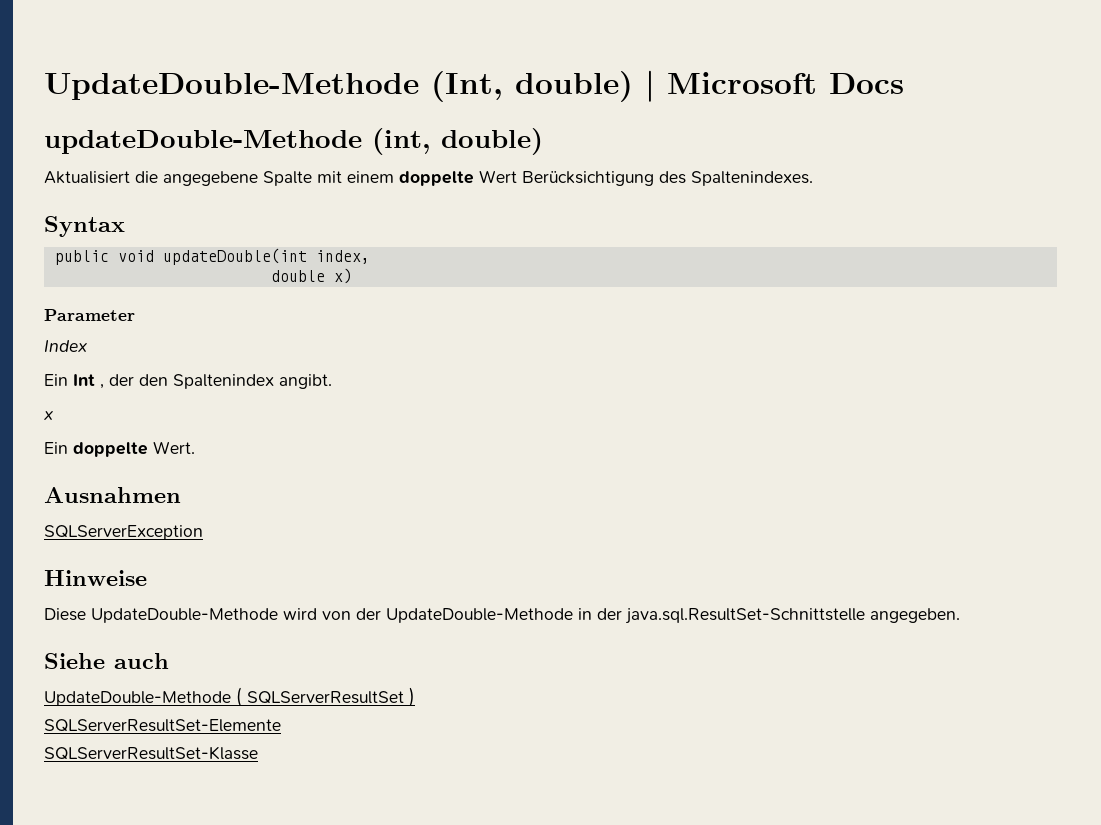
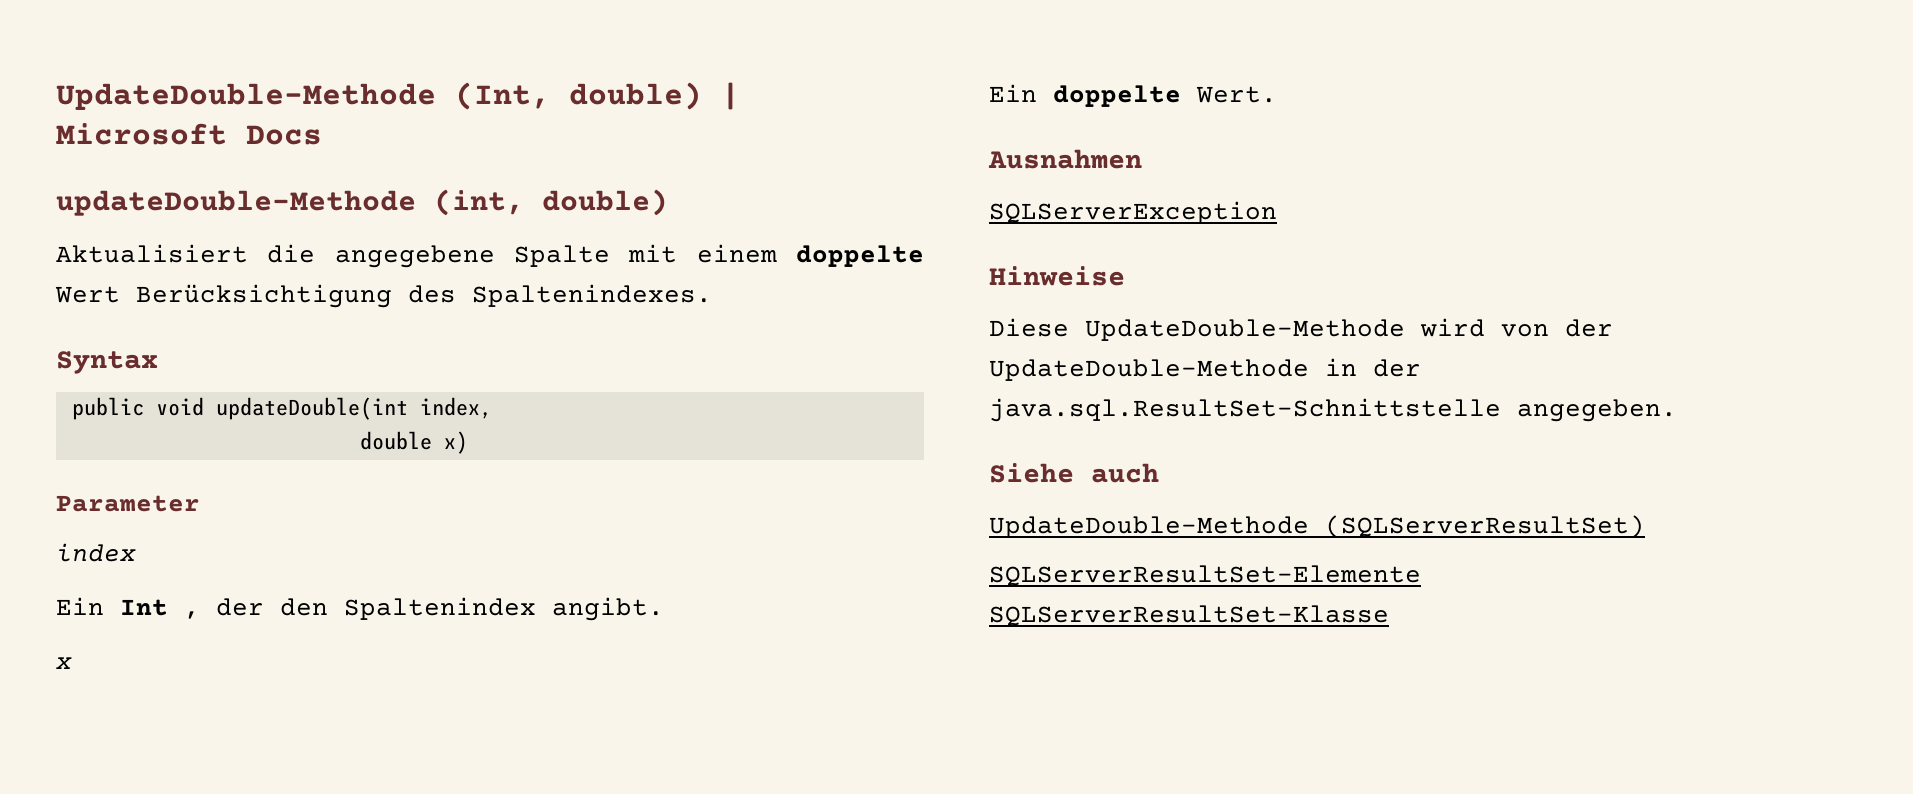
- Index
+ index
- UpdateDouble-Methode ( SQLServerResultSet )
+ UpdateDouble-Methode (SQLServerResultSet)

